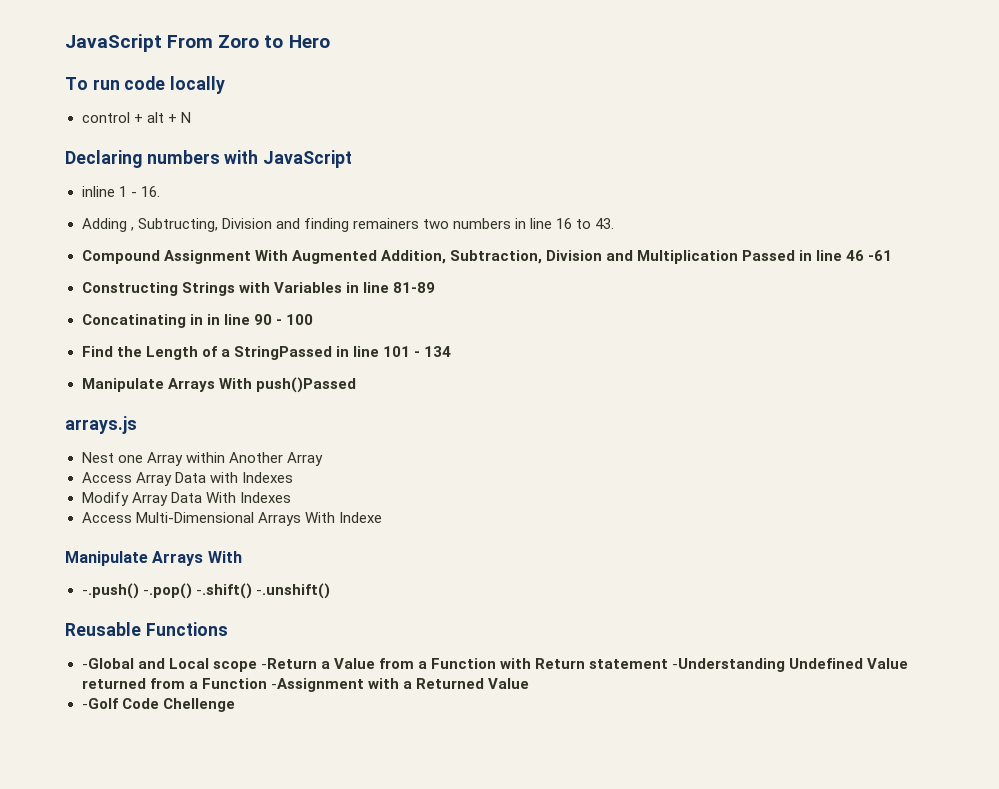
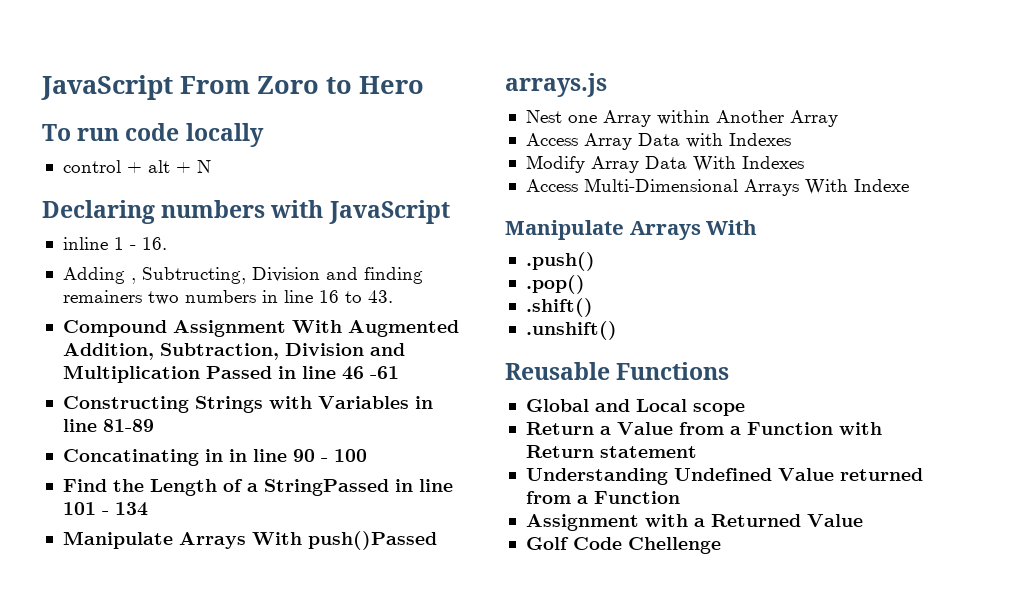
- -.push() -.pop() -.shift() -.unshift()
+ .push()
+ .pop()
+ .shift()
+ .unshift()
- -Global and Local scope -Return a Value from a Function with Return statement -Understanding Undefined Value returned from a Function -Assignment with a Returned Value
+ Global and Local scope
+ Return a Value from a Function with Return statement
+ Understanding Undefined Value returned from a Function
+ Assignment with a Returned Value
- -Golf Code Chellenge
+ Golf Code Chellenge

